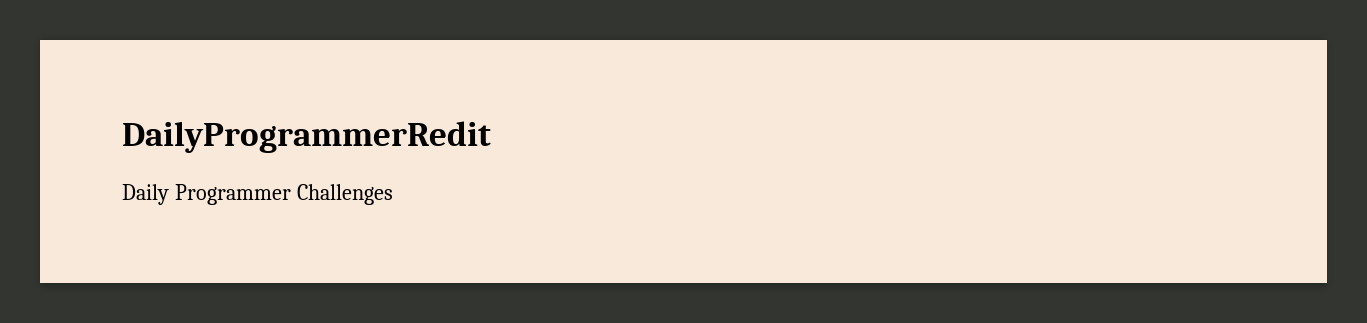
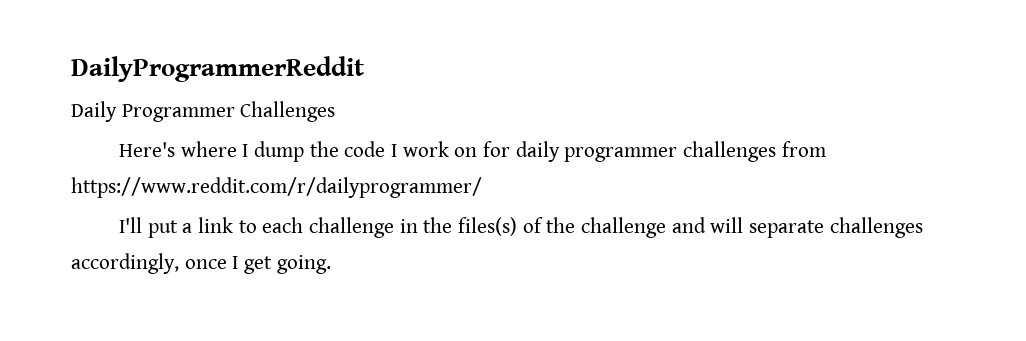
- DailyProgrammerRedit
+ DailyProgrammerReddit
+ Here's where I dump the code I work on for daily programmer challenges from https://www.reddit.com/r/dailyprogrammer/
+ I'll put a link to each challenge in the files(s) of the challenge and will separate challenges accordingly, once I get going.

